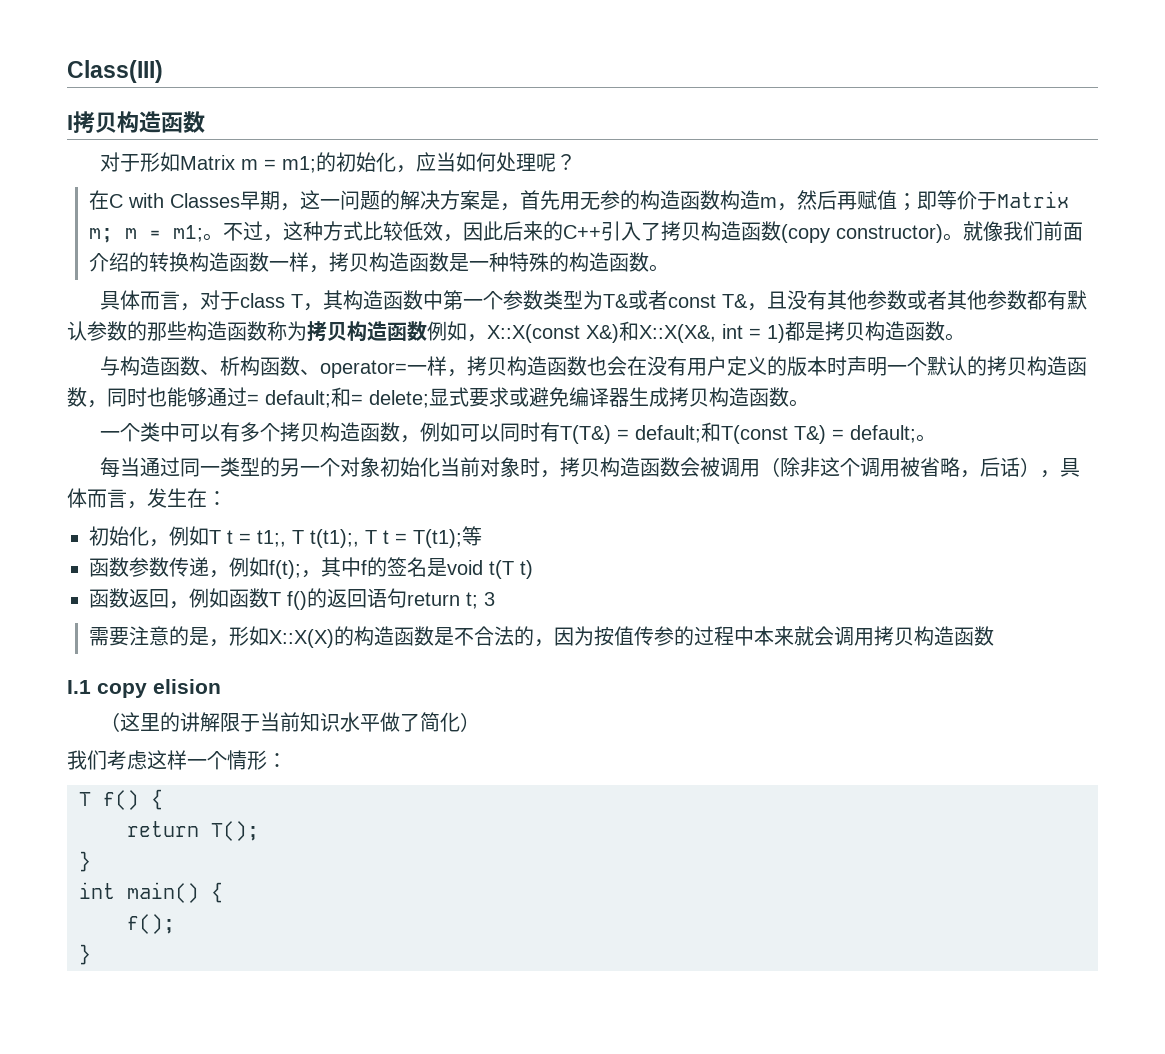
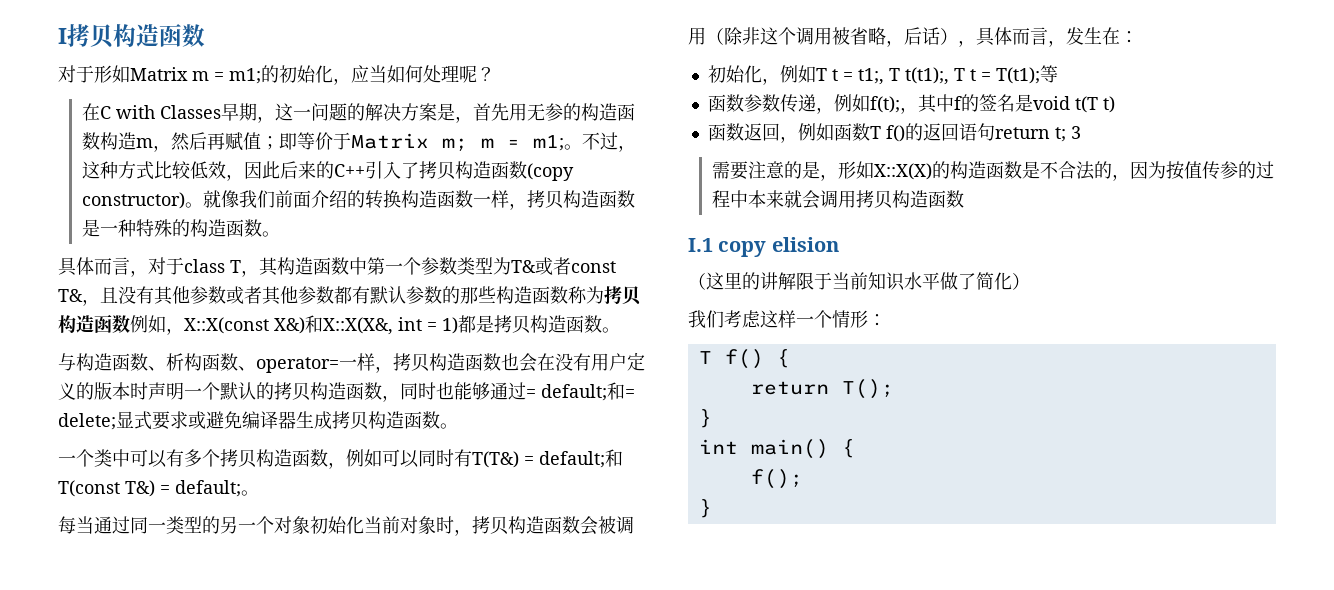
- Class(III)

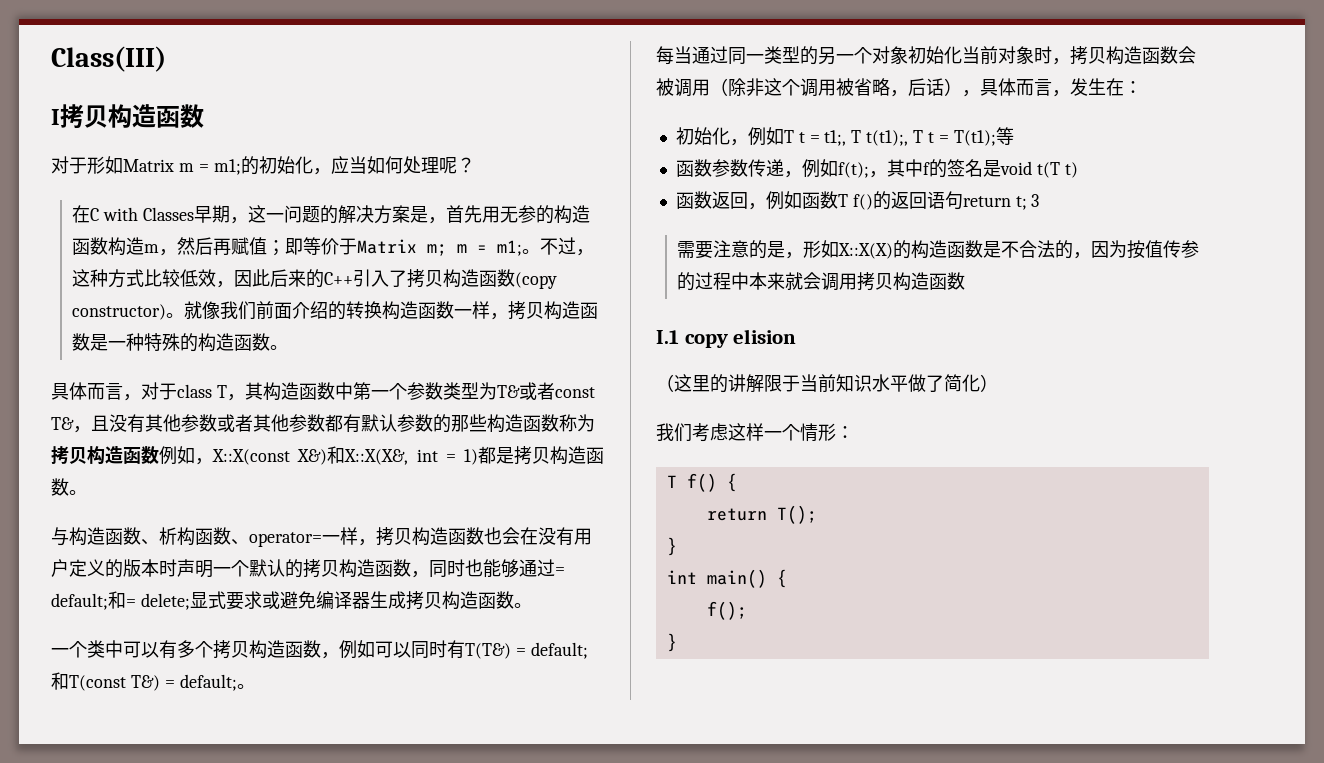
+ Class(III)

